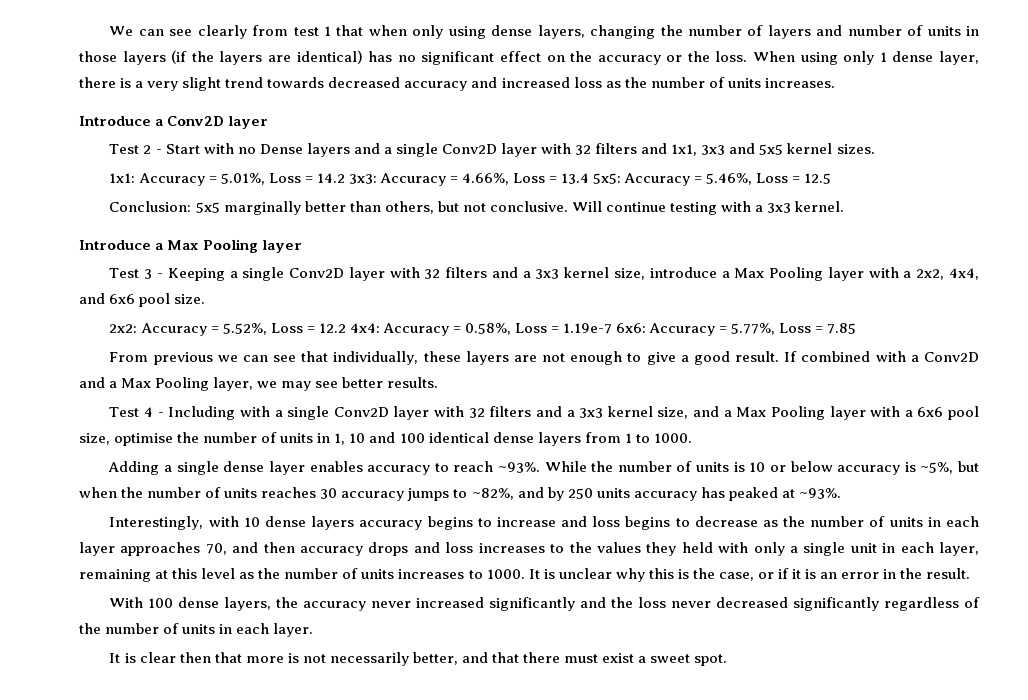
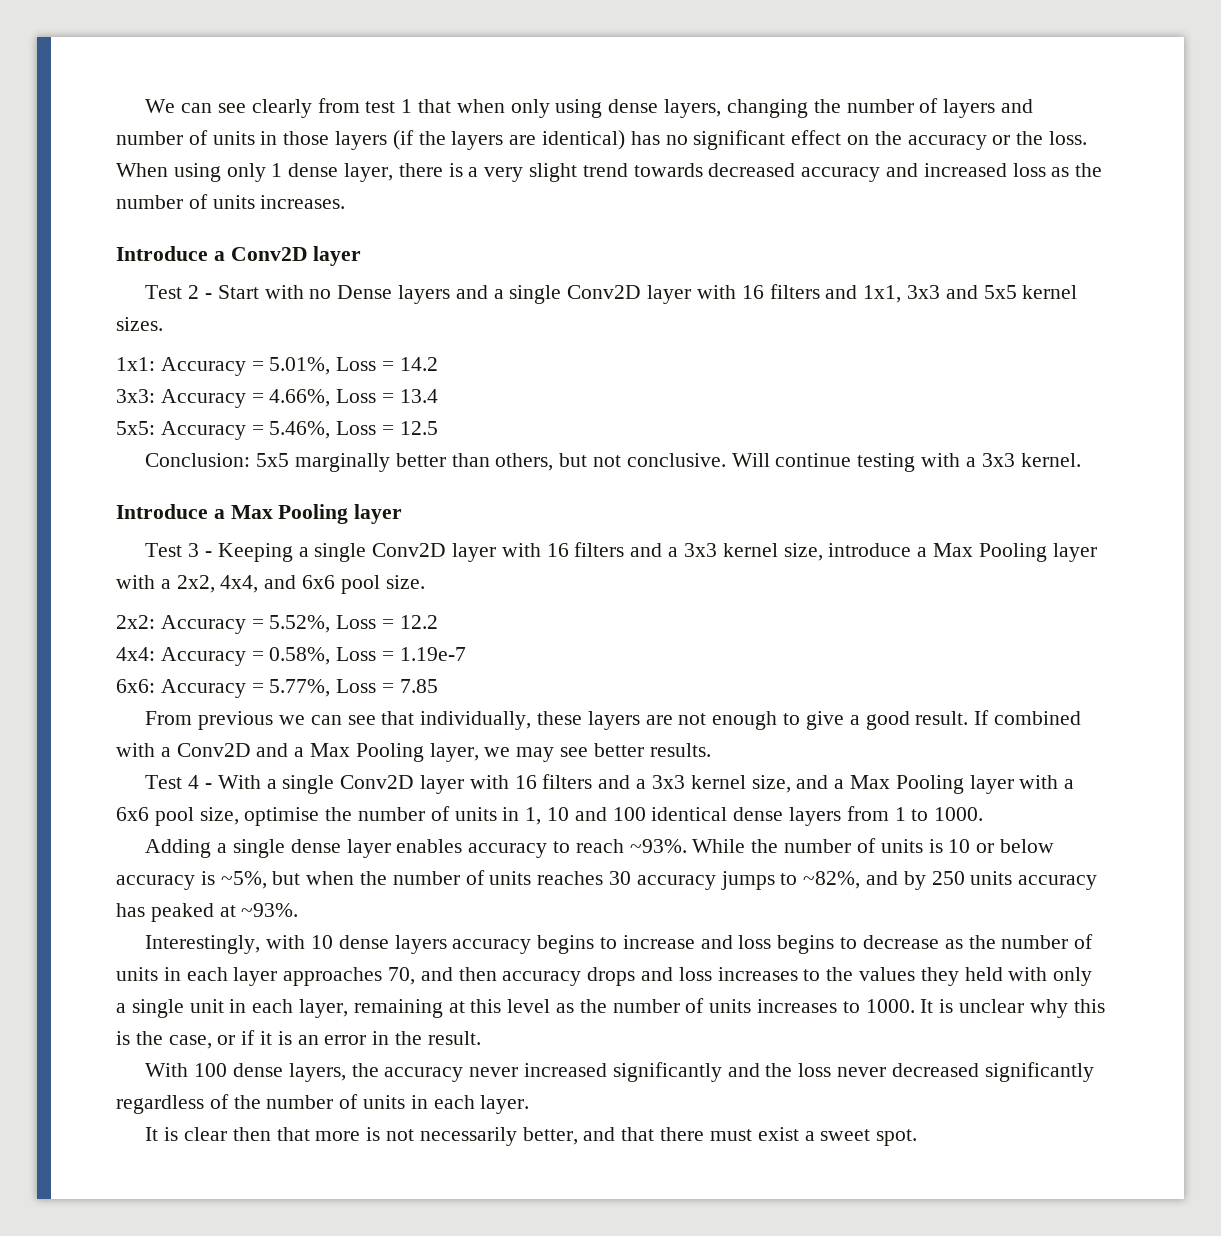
- Test 2 - Start with no Dense layers and a single Conv2D layer with 32 filters and 1x1, 3x3 and 5x5 kernel sizes.
+ Test 2 - Start with no Dense layers and a single Conv2D layer with 16 filters and 1x1, 3x3 and 5x5 kernel sizes.
- 1x1: Accuracy = 5.01%, Loss = 14.2 3x3: Accuracy = 4.66%, Loss = 13.4 5x5: Accuracy = 5.46%, Loss = 12.5
+ 1x1: Accuracy = 5.01%, Loss = 14.2
+ 3x3: Accuracy = 4.66%, Loss = 13.4
+ 5x5: Accuracy = 5.46%, Loss = 12.5
- Test 3 - Keeping a single Conv2D layer with 32 filters and a 3x3 kernel size, introduce a Max Pooling layer with a 2x2, 4x4, and 6x6 pool size.
+ Test 3 - Keeping a single Conv2D layer with 16 filters and a 3x3 kernel size, introduce a Max Pooling layer with a 2x2, 4x4, and 6x6 pool size.
- 2x2: Accuracy = 5.52%, Loss = 12.2 4x4: Accuracy = 0.58%, Loss = 1.19e-7 6x6: Accuracy = 5.77%, Loss = 7.85
+ 2x2: Accuracy = 5.52%, Loss = 12.2
+ 4x4: Accuracy = 0.58%, Loss = 1.19e-7
+ 6x6: Accuracy = 5.77%, Loss = 7.85
- Test 4 - Including with a single Conv2D layer with 32 filters and a 3x3 kernel size, and a Max Pooling layer with a 6x6 pool size, optimise the number of units in 1, 10 and 100 identical dense layers from 1 to 1000.
+ Test 4 - With a single Conv2D layer with 16 filters and a 3x3 kernel size, and a Max Pooling layer with a 6x6 pool size, optimise the number of units in 1, 10 and 100 identical dense layers from 1 to 1000.

